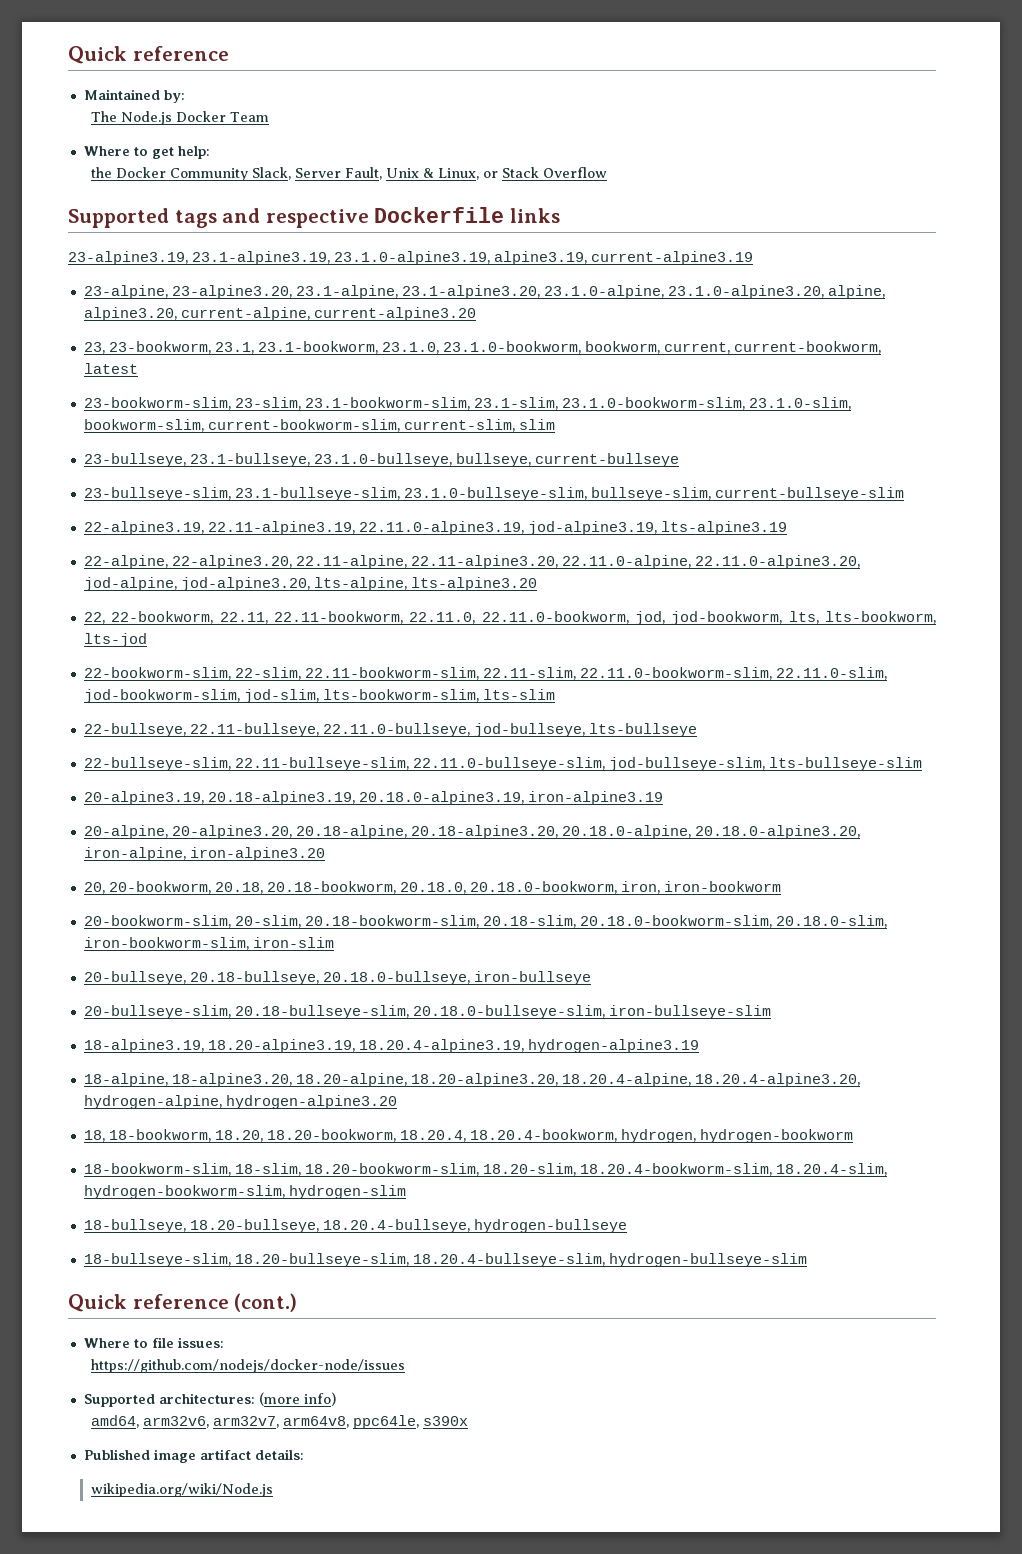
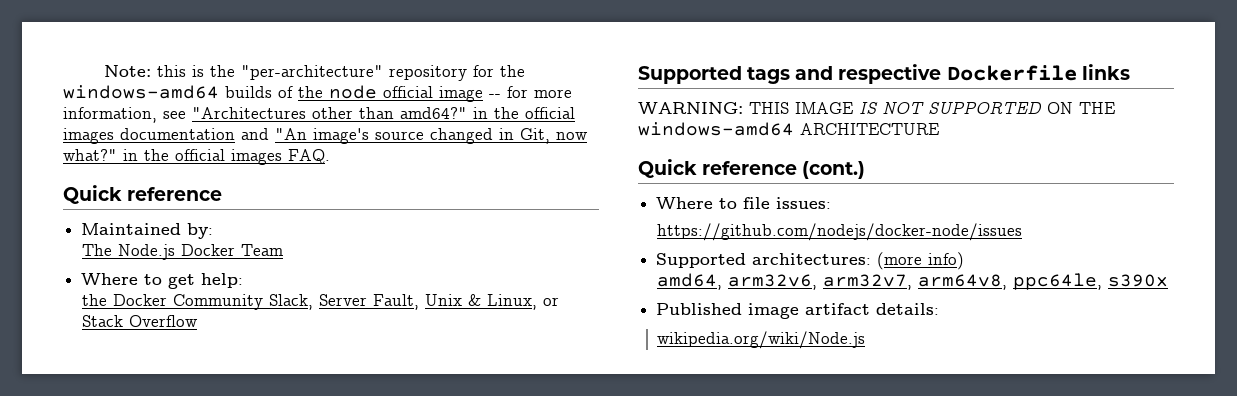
+ Note: this is the "per-architecture" repository for the windows-amd64 builds of the node official image -- for more information, see "Architectures other than amd64?" in the official images documentation and "An image's source changed in Git, now what?" in the official images FAQ.
- 23-alpine3.19, 23.1-alpine3.19, 23.1.0-alpine3.19, alpine3.19, current-alpine3.19
- 23-alpine, 23-alpine3.20, 23.1-alpine, 23.1-alpine3.20, 23.1.0-alpine, 23.1.0-alpine3.20, alpine, alpine3.20, current-alpine, current-alpine3.20
- 23, 23-bookworm, 23.1, 23.1-bookworm, 23.1.0, 23.1.0-bookworm, bookworm, current, current-bookworm, latest
- 23-bookworm-slim, 23-slim, 23.1-bookworm-slim, 23.1-slim, 23.1.0-bookworm-slim, 23.1.0-slim, bookworm-slim, current-bookworm-slim, current-slim, slim
- 23-bullseye, 23.1-bullseye, 23.1.0-bullseye, bullseye, current-bullseye
- 23-bullseye-slim, 23.1-bullseye-slim, 23.1.0-bullseye-slim, bullseye-slim, current-bullseye-slim
- 22-alpine3.19, 22.11-alpine3.19, 22.11.0-alpine3.19, jod-alpine3.19, lts-alpine3.19
- 22-alpine, 22-alpine3.20, 22.11-alpine, 22.11-alpine3.20, 22.11.0-alpine, 22.11.0-alpine3.20, jod-alpine, jod-alpine3.20, lts-alpine, lts-alpine3.20
- 22, 22-bookworm, 22.11, 22.11-bookworm, 22.11.0, 22.11.0-bookworm, jod, jod-bookworm, lts, lts-bookworm, lts-jod
- 22-bookworm-slim, 22-slim, 22.11-bookworm-slim, 22.11-slim, 22.11.0-bookworm-slim, 22.11.0-slim, jod-bookworm-slim, jod-slim, lts-bookworm-slim, lts-slim
- 22-bullseye, 22.11-bullseye, 22.11.0-bullseye, jod-bullseye, lts-bullseye
- 22-bullseye-slim, 22.11-bullseye-slim, 22.11.0-bullseye-slim, jod-bullseye-slim, lts-bullseye-slim
- 20-alpine3.19, 20.18-alpine3.19, 20.18.0-alpine3.19, iron-alpine3.19
- 20-alpine, 20-alpine3.20, 20.18-alpine, 20.18-alpine3.20, 20.18.0-alpine, 20.18.0-alpine3.20, iron-alpine, iron-alpine3.20
- 20, 20-bookworm, 20.18, 20.18-bookworm, 20.18.0, 20.18.0-bookworm, iron, iron-bookworm
- 20-bookworm-slim, 20-slim, 20.18-bookworm-slim, 20.18-slim, 20.18.0-bookworm-slim, 20.18.0-slim, iron-bookworm-slim, iron-slim
- 20-bullseye, 20.18-bullseye, 20.18.0-bullseye, iron-bullseye
- 20-bullseye-slim, 20.18-bullseye-slim, 20.18.0-bullseye-slim, iron-bullseye-slim
- 18-alpine3.19, 18.20-alpine3.19, 18.20.4-alpine3.19, hydrogen-alpine3.19
- 18-alpine, 18-alpine3.20, 18.20-alpine, 18.20-alpine3.20, 18.20.4-alpine, 18.20.4-alpine3.20, hydrogen-alpine, hydrogen-alpine3.20
- 18, 18-bookworm, 18.20, 18.20-bookworm, 18.20.4, 18.20.4-bookworm, hydrogen, hydrogen-bookworm
- 18-bookworm-slim, 18-slim, 18.20-bookworm-slim, 18.20-slim, 18.20.4-bookworm-slim, 18.20.4-slim, hydrogen-bookworm-slim, hydrogen-slim
- 18-bullseye, 18.20-bullseye, 18.20.4-bullseye, hydrogen-bullseye
- 18-bullseye-slim, 18.20-bullseye-slim, 18.20.4-bullseye-slim, hydrogen-bullseye-slim
+ WARNING: THIS IMAGE IS NOT SUPPORTED ON THE windows-amd64 ARCHITECTURE

